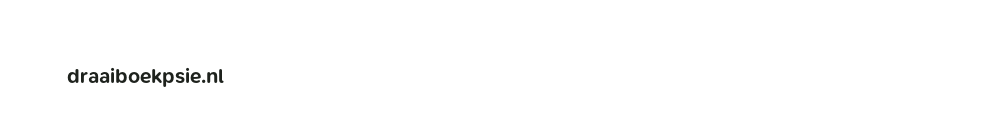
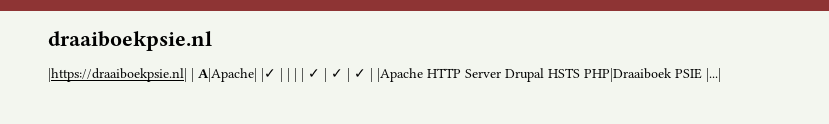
+ |https://draaiboekpsie.nl| | A|Apache| |✓ | | | | ✓ | ✓ | ✓ | |Apache HTTP Server Drupal HSTS PHP|Draaiboek PSIE |...|

